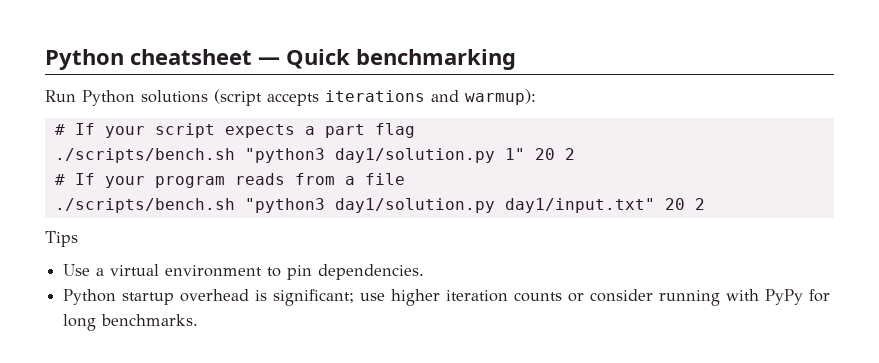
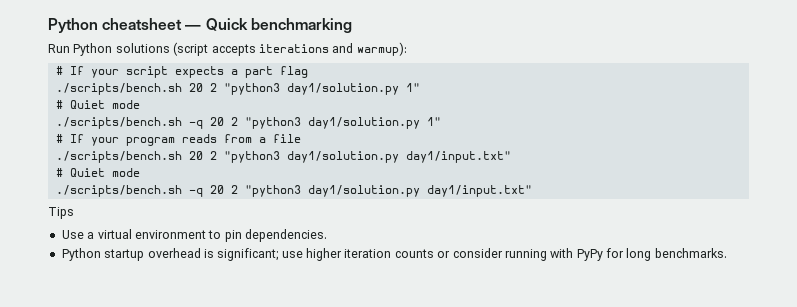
- ./scripts/bench.sh "python3 day1/solution.py 1" 20 2
+ ./scripts/bench.sh 20 2 "python3 day1/solution.py 1"
+ # Quiet mode
+ ./scripts/bench.sh -q 20 2 "python3 day1/solution.py 1"
- ./scripts/bench.sh "python3 day1/solution.py day1/input.txt" 20 2
+ ./scripts/bench.sh 20 2 "python3 day1/solution.py day1/input.txt"
+ # Quiet mode
+ ./scripts/bench.sh -q 20 2 "python3 day1/solution.py day1/input.txt"

